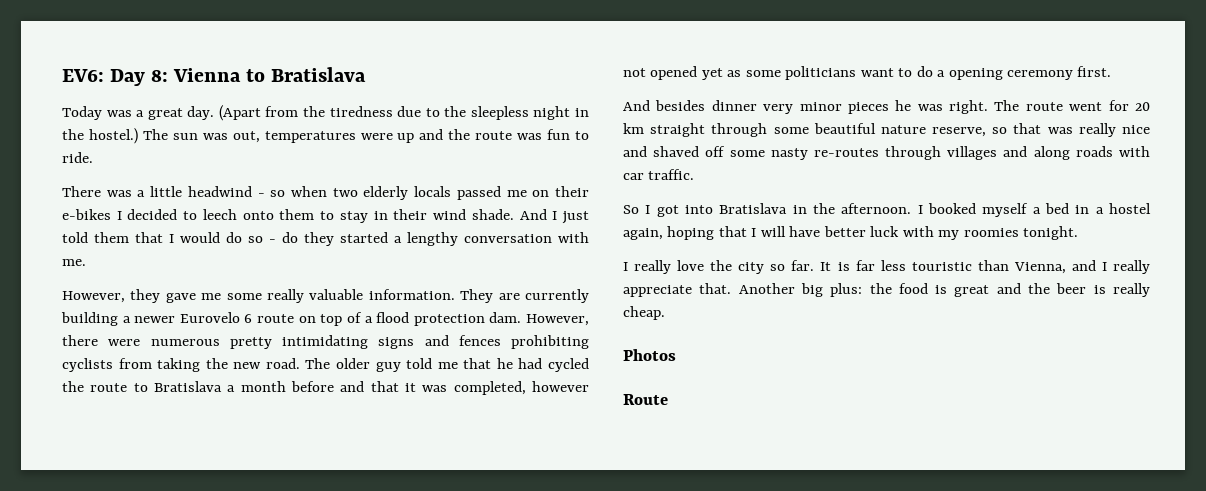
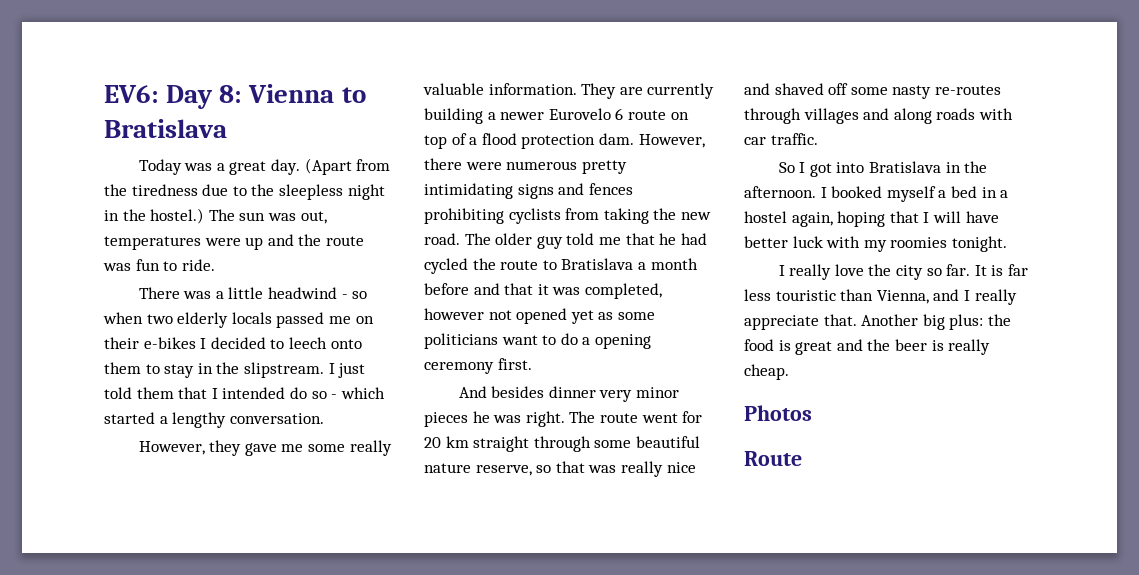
- There was a little headwind - so when two elderly locals passed me on their e-bikes I decided to leech onto them to stay in their wind shade. And I just told them that I would do so - do they started a lengthy conversation with me.
+ There was a little headwind - so when two elderly locals passed me on their e-bikes I decided to leech onto them to stay in the slipstream. I just told them that I intended do so - which started a lengthy conversation.

